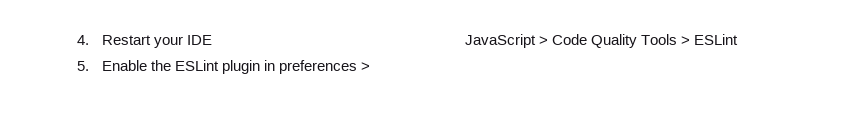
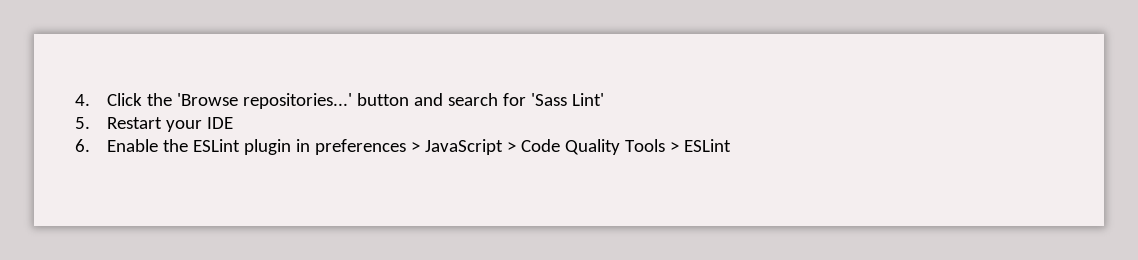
- 4. Restart your IDE
+ 4. Click the 'Browse repositories...' button and search for 'Sass Lint'
+ 5. Restart your IDE
- 5. Enable the ESLint plugin in preferences > JavaScript > Code Quality Tools > ESLint
+ 6. Enable the ESLint plugin in preferences > JavaScript > Code Quality Tools > ESLint

